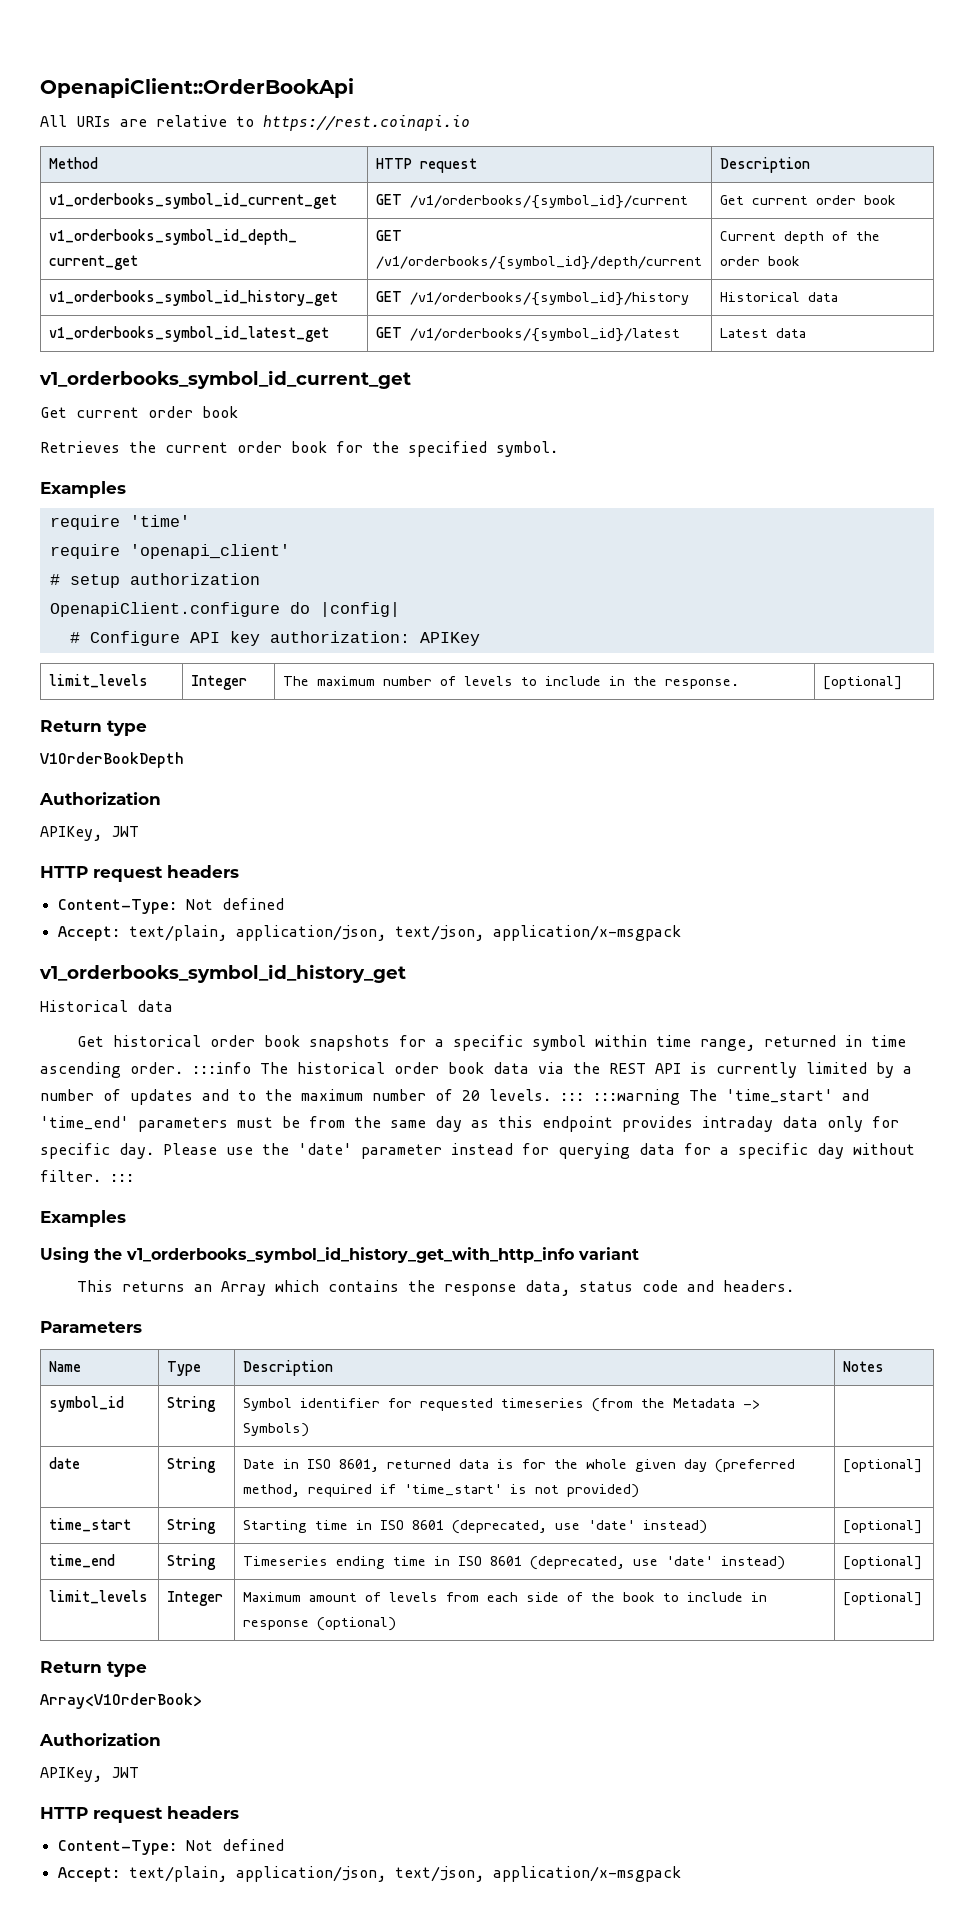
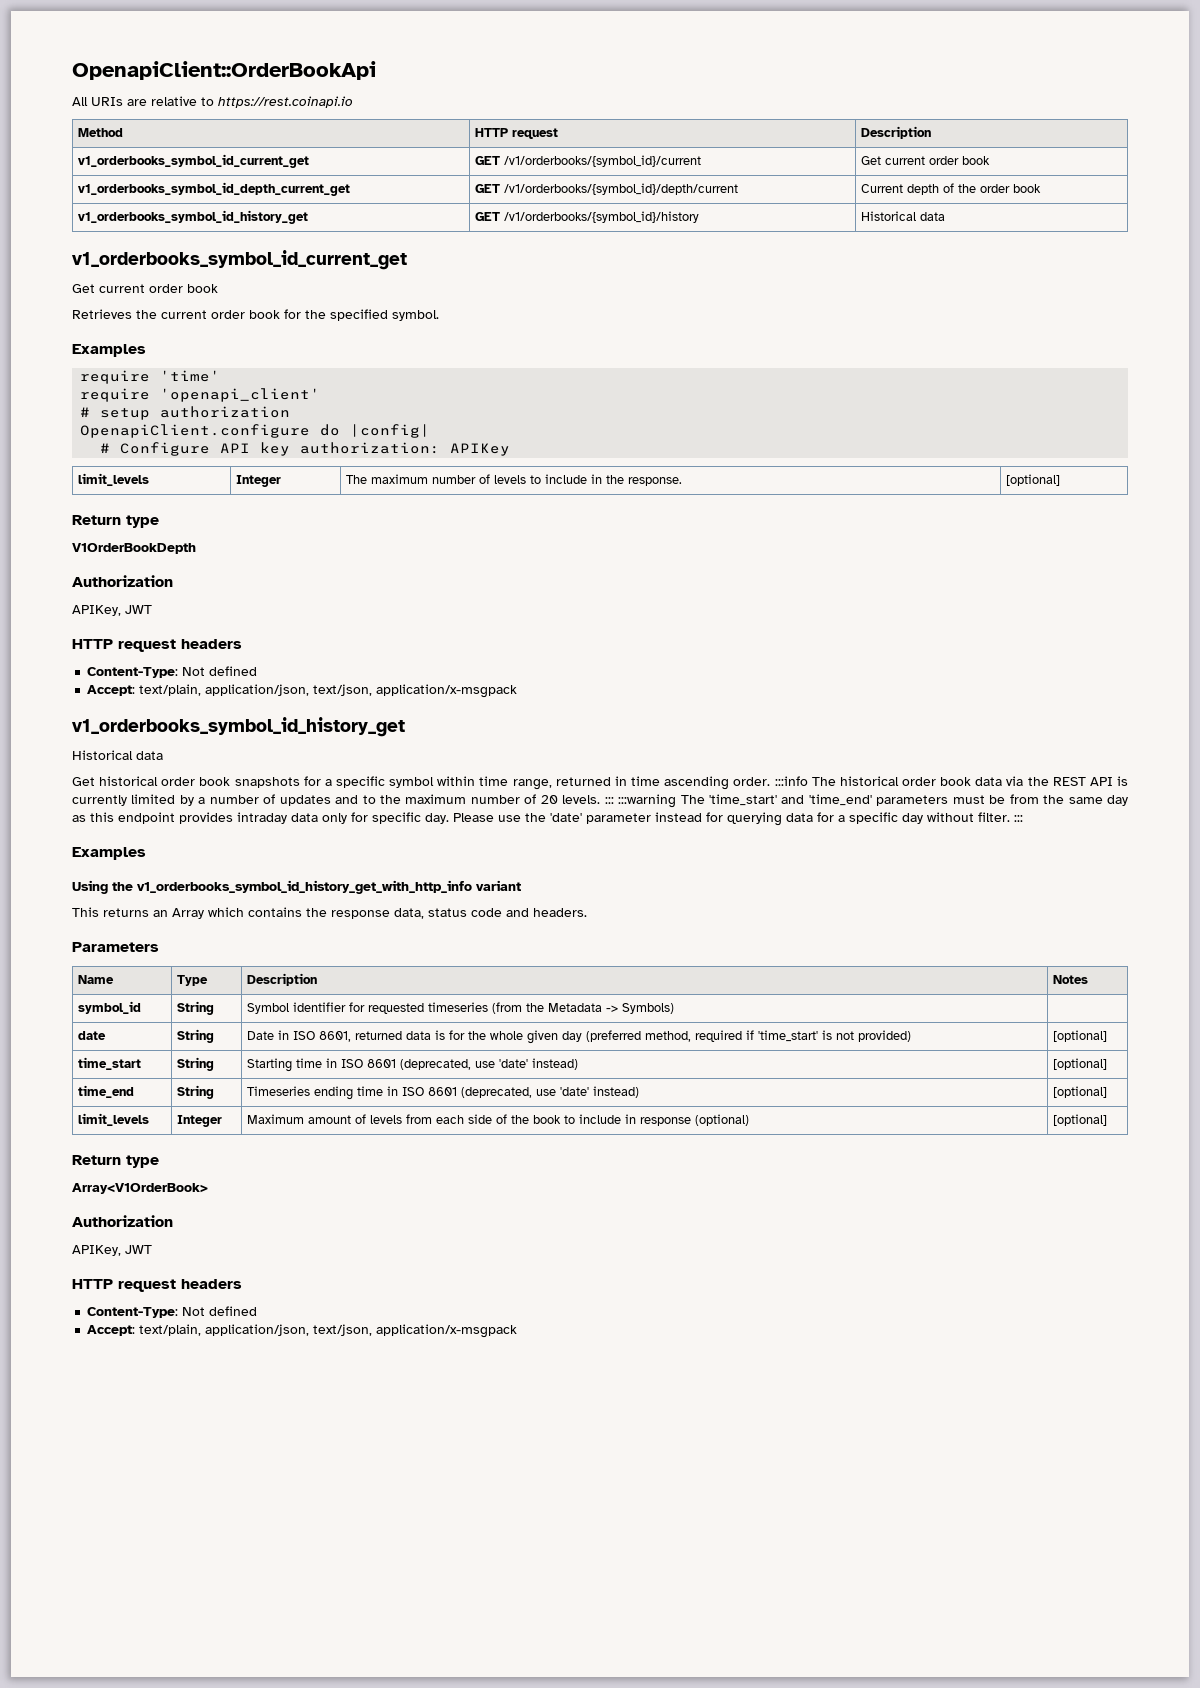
- v1_orderbooks_symbol_id_latest_get | GET /v1/orderbooks/{symbol_id}/latest | Latest data

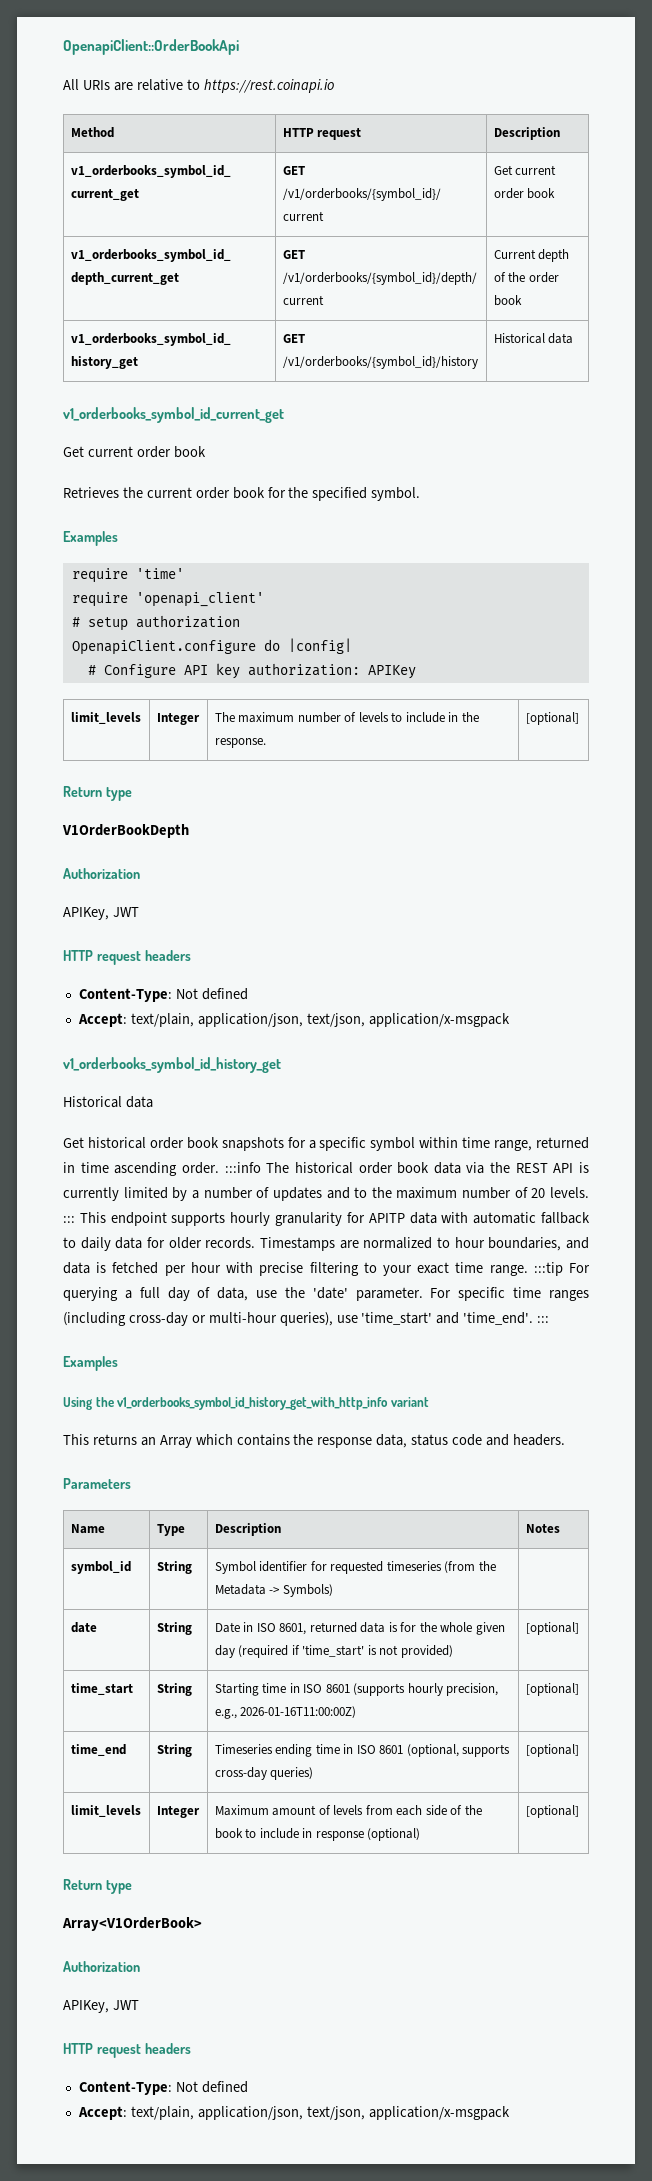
- Get historical order book snapshots for a specific symbol within time range, returned in time ascending order. :::info The historical order book data via the REST API is currently limited by a number of updates and to the maximum number of 20 levels. ::: :::warning The 'time_start' and 'time_end' parameters must be from the same day as this endpoint provides intraday data only for specific day. Please use the 'date' parameter instead for querying data for a specific day without filter. :::
+ Get historical order book snapshots for a specific symbol within time range, returned in time ascending order. :::info The historical order book data via the REST API is currently limited by a number of updates and to the maximum number of 20 levels. ::: This endpoint supports hourly granularity for APITP data with automatic fallback to daily data for older records. Timestamps are normalized to hour boundaries, and data is fetched per hour with precise filtering to your exact time range. :::tip For querying a full day of data, use the 'date' parameter. For specific time ranges (including cross-day or multi-hour queries), use 'time_start' and 'time_end'. :::
- date | String | Date in ISO 8601, returned data is for the whole given day (preferred method, required if 'time_start' is not provided) | [optional]
+ date | String | Date in ISO 8601, returned data is for the whole given day (required if 'time_start' is not provided) | [optional]
- time_start | String | Starting time in ISO 8601 (deprecated, use 'date' instead) | [optional]
+ time_start | String | Starting time in ISO 8601 (supports hourly precision, e.g., 2026-01-16T11:00:00Z) | [optional]
- time_end | String | Timeseries ending time in ISO 8601 (deprecated, use 'date' instead) | [optional]
+ time_end | String | Timeseries ending time in ISO 8601 (optional, supports cross-day queries) | [optional]

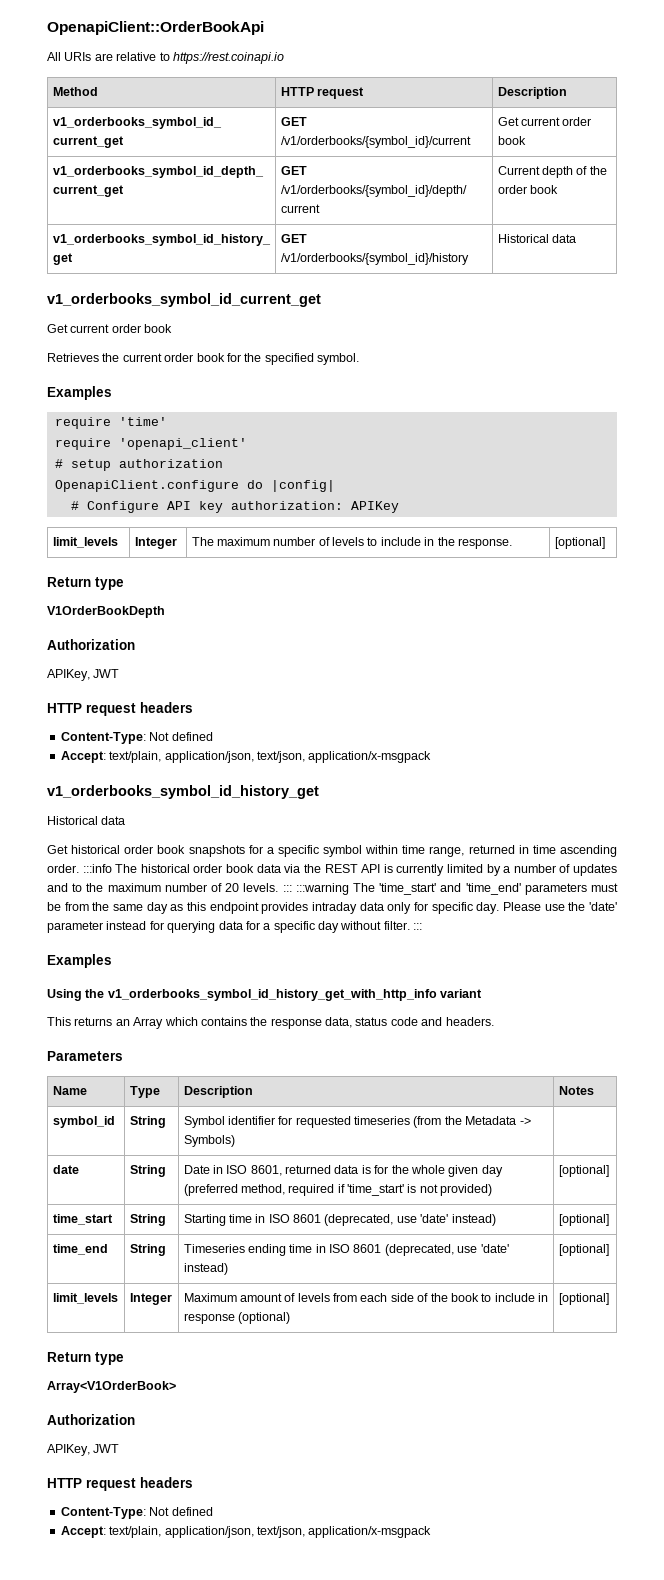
- Get historical order book snapshots for a specific symbol within time range, returned in time ascending order. :::info The historical order book data via the REST API is currently limited by a number of updates and to the maximum number of 20 levels. ::: This endpoint supports hourly granularity for APITP data with automatic fallback to daily data for older records. Timestamps are normalized to hour boundaries, and data is fetched per hour with precise filtering to your exact time range. :::tip For querying a full day of data, use the 'date' parameter. For specific time ranges (including cross-day or multi-hour queries), use 'time_start' and 'time_end'. :::
+ Get historical order book snapshots for a specific symbol within time range, returned in time ascending order. :::info The historical order book data via the REST API is currently limited by a number of updates and to the maximum number of 20 levels. ::: :::warning The 'time_start' and 'time_end' parameters must be from the same day as this endpoint provides intraday data only for specific day. Please use the 'date' parameter instead for querying data for a specific day without filter. :::
- date | String | Date in ISO 8601, returned data is for the whole given day (required if 'time_start' is not provided) | [optional]
+ date | String | Date in ISO 8601, returned data is for the whole given day (preferred method, required if 'time_start' is not provided) | [optional]
- time_start | String | Starting time in ISO 8601 (supports hourly precision, e.g., 2026-01-16T11:00:00Z) | [optional]
+ time_start | String | Starting time in ISO 8601 (deprecated, use 'date' instead) | [optional]
- time_end | String | Timeseries ending time in ISO 8601 (optional, supports cross-day queries) | [optional]
+ time_end | String | Timeseries ending time in ISO 8601 (deprecated, use 'date' instead) | [optional]

